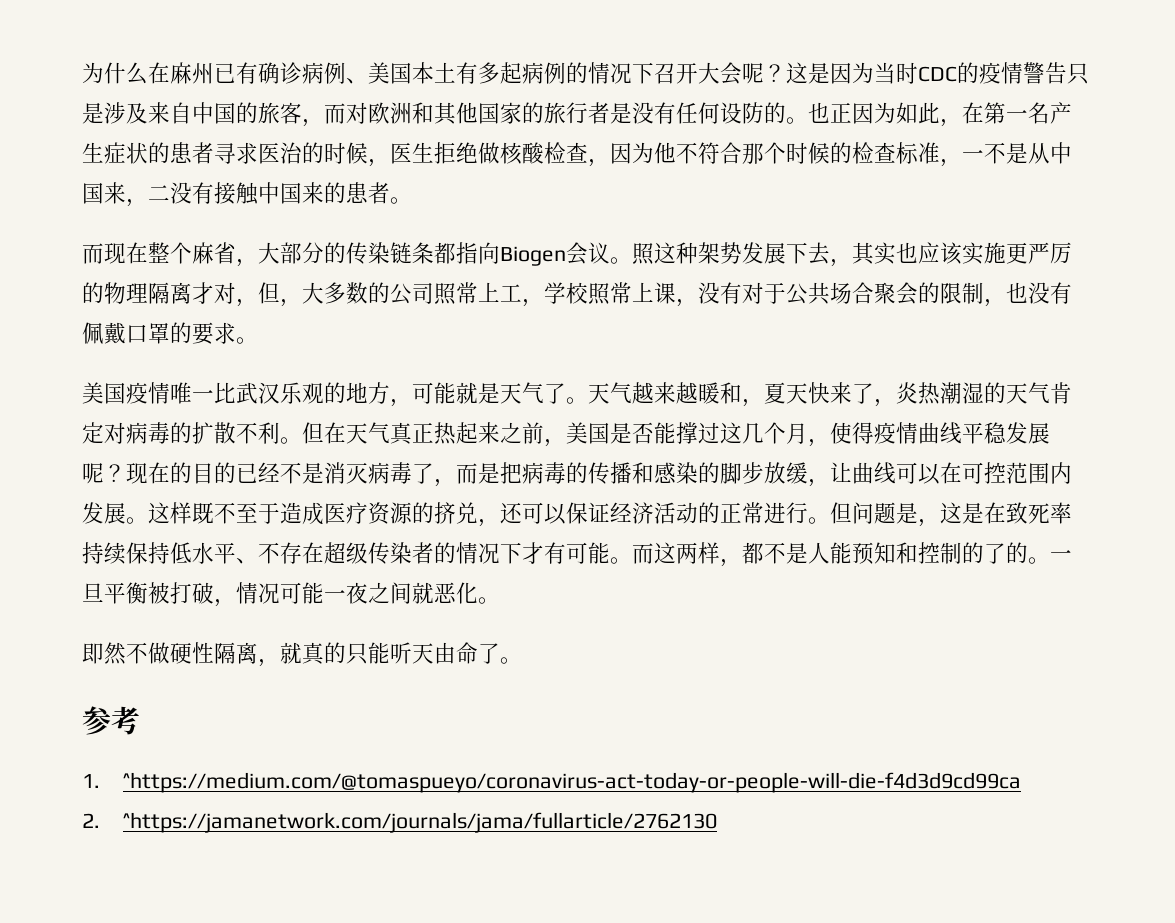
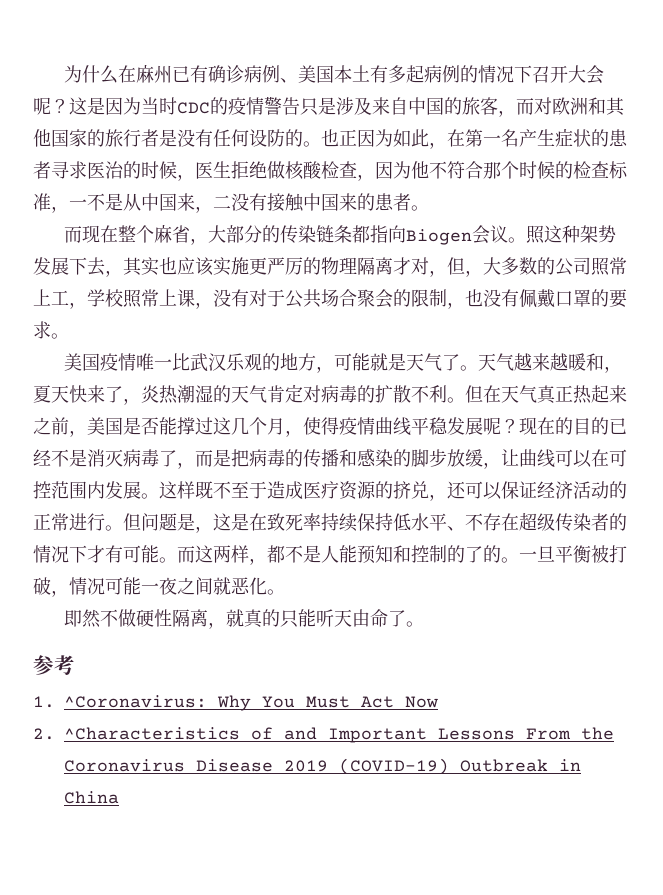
- 1. ^https://medium.com/@tomaspueyo/coronavirus-act-today-or-people-will-die-f4d3d9cd99ca
- 2. ^https://jamanetwork.com/journals/jama/fullarticle/2762130
+ 1. ^Coronavirus: Why You Must Act Now
+ 2. ^Characteristics of and Important Lessons From the Coronavirus Disease 2019 (COVID-19) Outbreak in China

